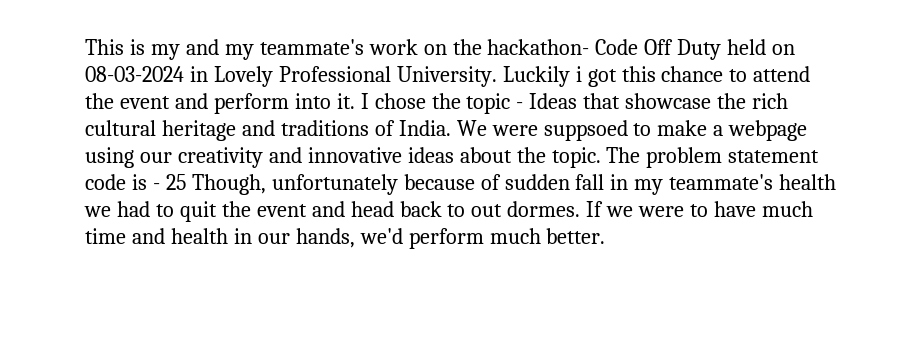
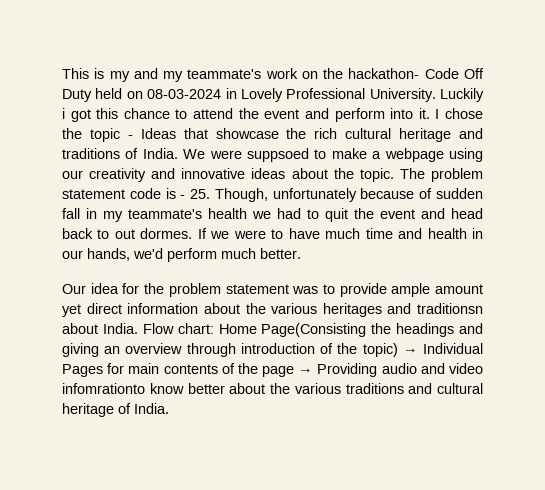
- The problem statement code is - 25 Though, unfortunately because of sudden fall in my teammate's health we had to quit the event and head back to out dormes.
+ The problem statement code is - 25. Though, unfortunately because of sudden fall in my teammate's health we had to quit the event and head back to out dormes.
+ Our idea for the problem statement was to provide ample amount yet direct information about the various heritages and traditionsn about India. Flow chart: Home Page(Consisting the headings and giving an overview through introduction of the topic) → Individual Pages for main contents of the page → Providing audio and video infomrationto know better about the various traditions and cultural heritage of India.

